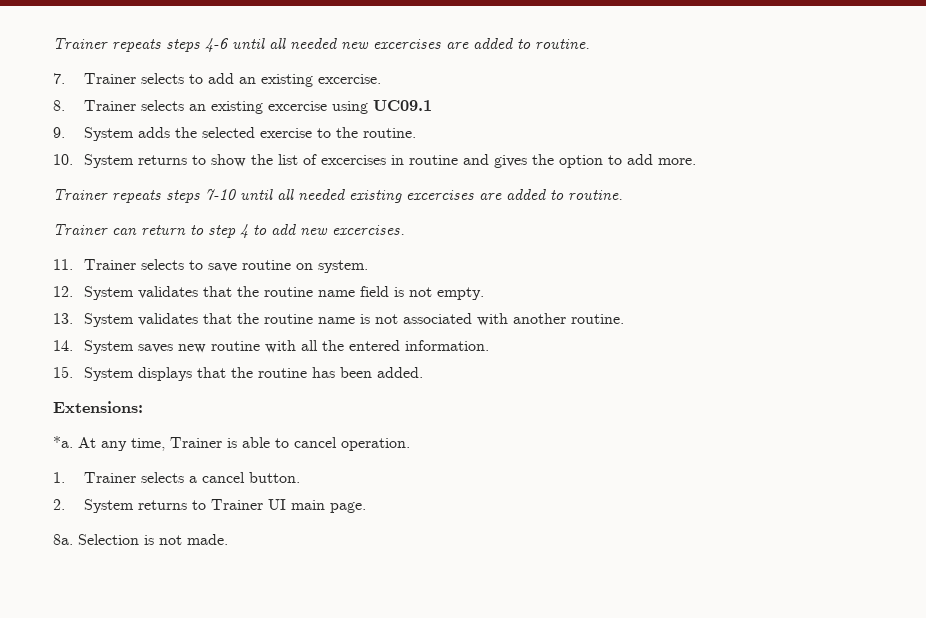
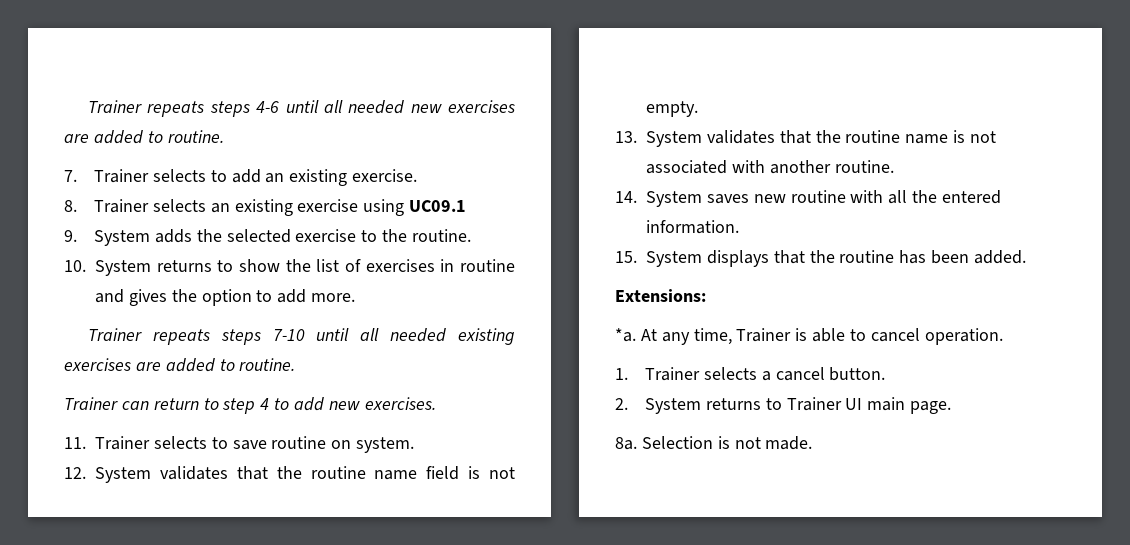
- Trainer repeats steps 4-6 until all needed new excercises are added to routine.
+ Trainer repeats steps 4-6 until all needed new exercises are added to routine.
- 7. Trainer selects to add an existing excercise.
+ 7. Trainer selects to add an existing exercise.
- 8. Trainer selects an existing excercise using UC09.1
+ 8. Trainer selects an existing exercise using UC09.1
- 10. System returns to show the list of excercises in routine and gives the option to add more.
+ 10. System returns to show the list of exercises in routine and gives the option to add more.
- Trainer repeats steps 7-10 until all needed existing excercises are added to routine.
+ Trainer repeats steps 7-10 until all needed existing exercises are added to routine.
- Trainer can return to step 4 to add new excercises.
+ Trainer can return to step 4 to add new exercises.

